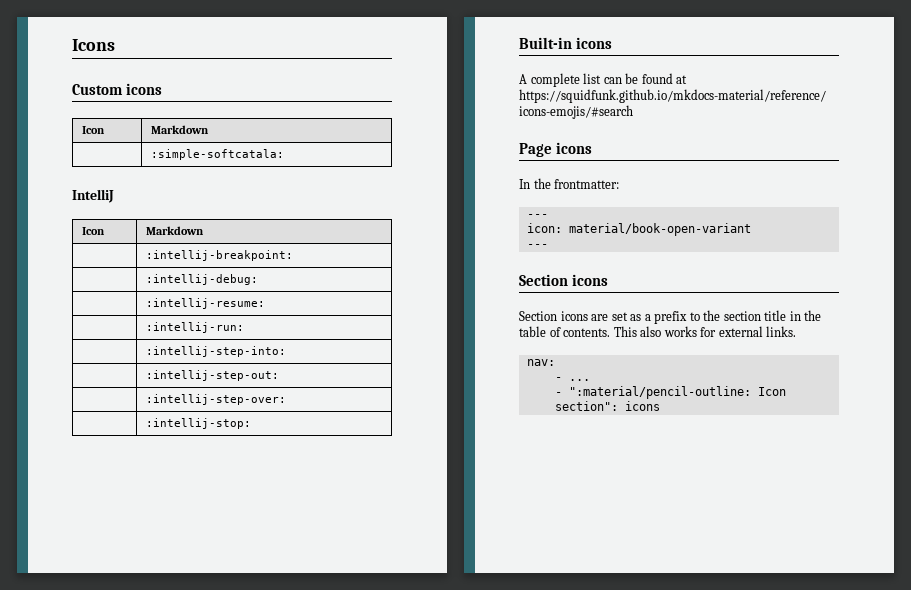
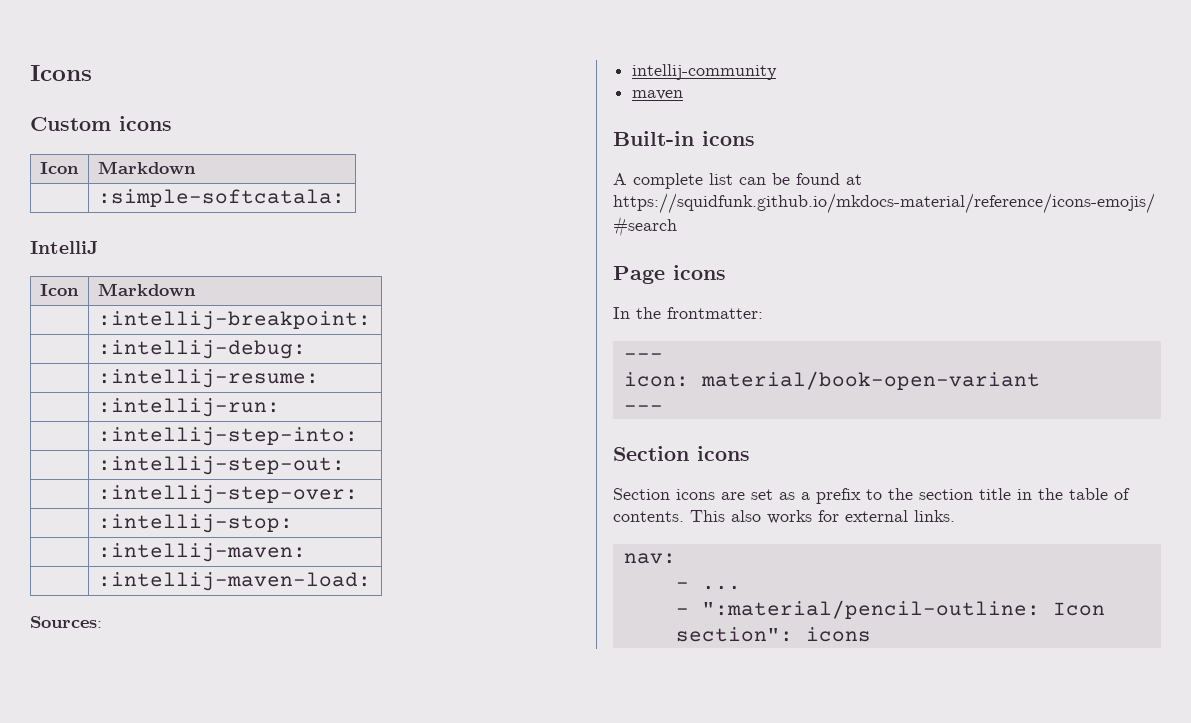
+ | :intellij-maven:
+ | :intellij-maven-load:
+ Sources:
+ intellij-community
+ maven

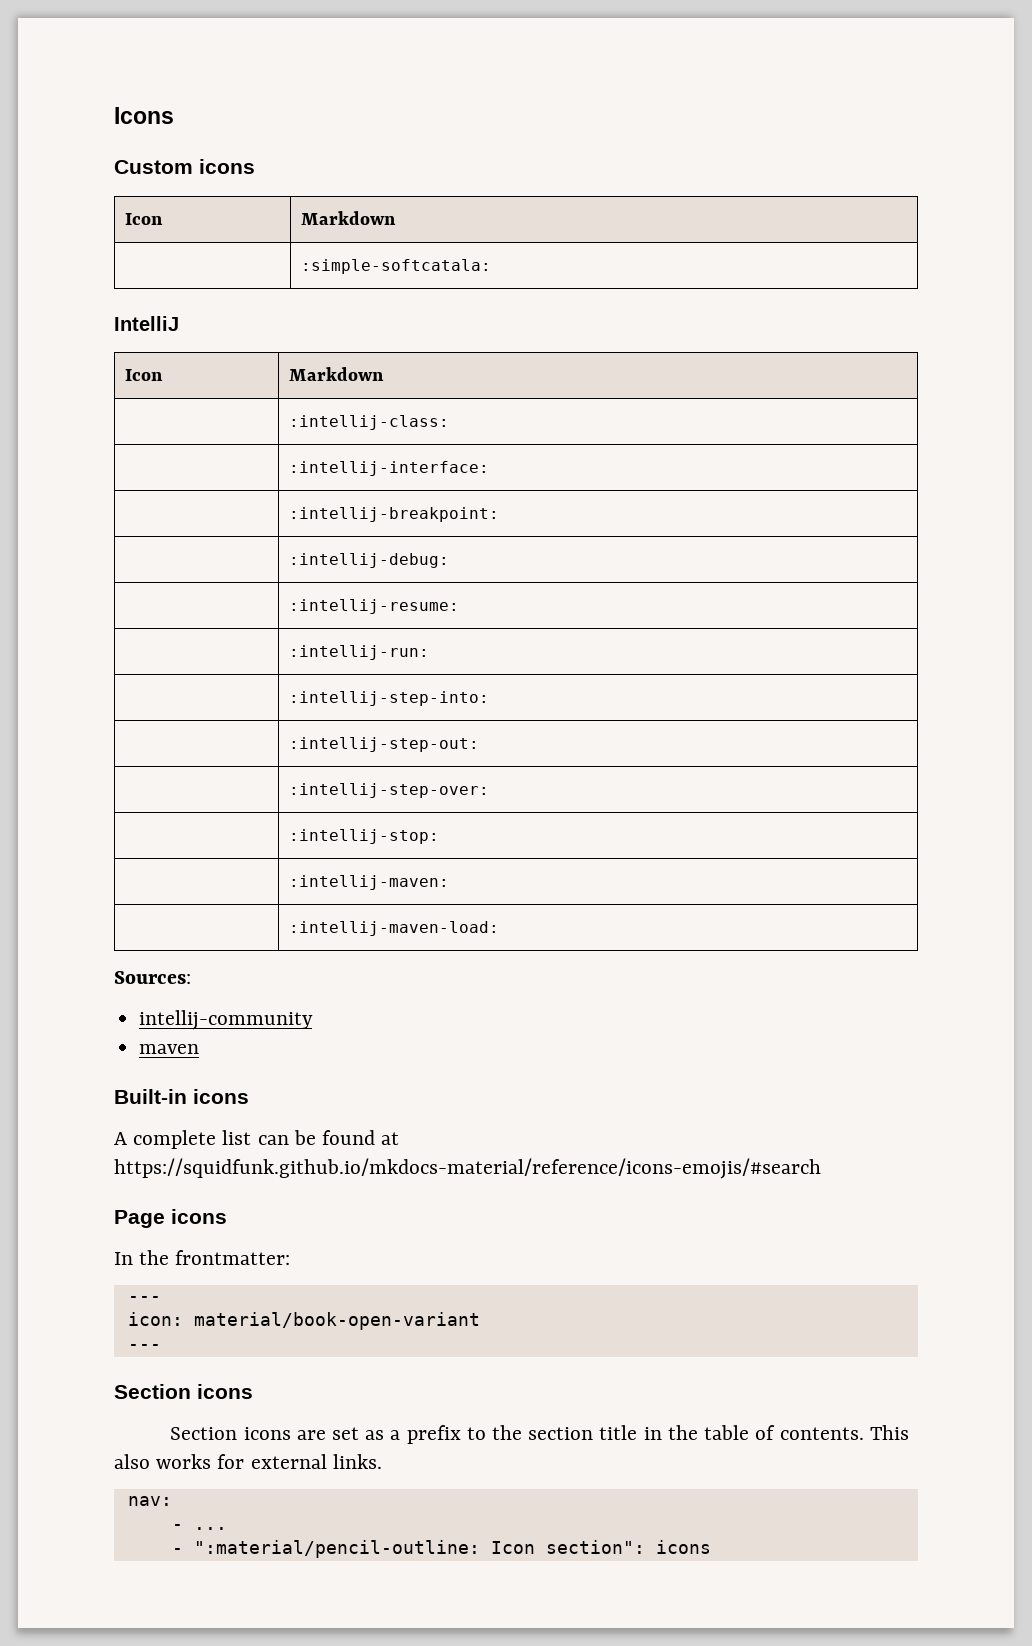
+ | :intellij-class:
+ | :intellij-interface:

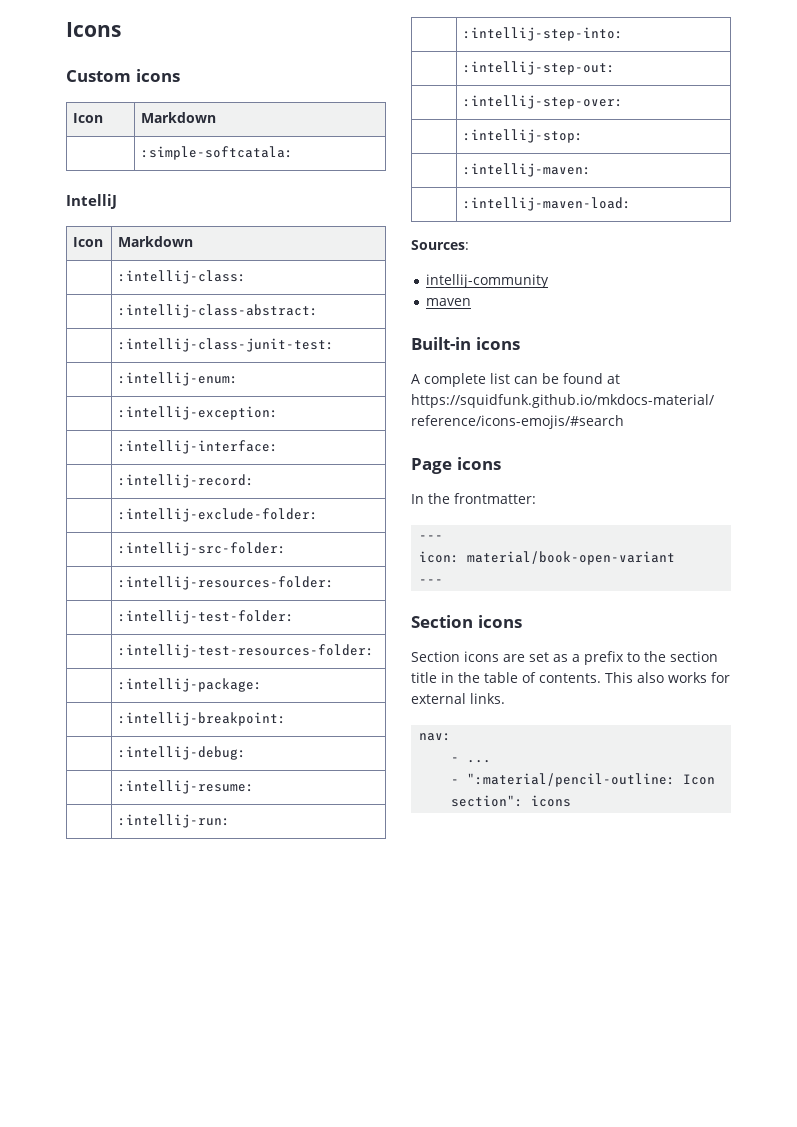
+ | :intellij-class-abstract:
+ | :intellij-class-junit-test:
+ | :intellij-enum:
+ | :intellij-exception:
  | :intellij-interface:
+ | :intellij-record:
+ | :intellij-exclude-folder:
+ | :intellij-src-folder:
+ | :intellij-resources-folder:
+ | :intellij-test-folder:
+ | :intellij-test-resources-folder:
+ | :intellij-package:

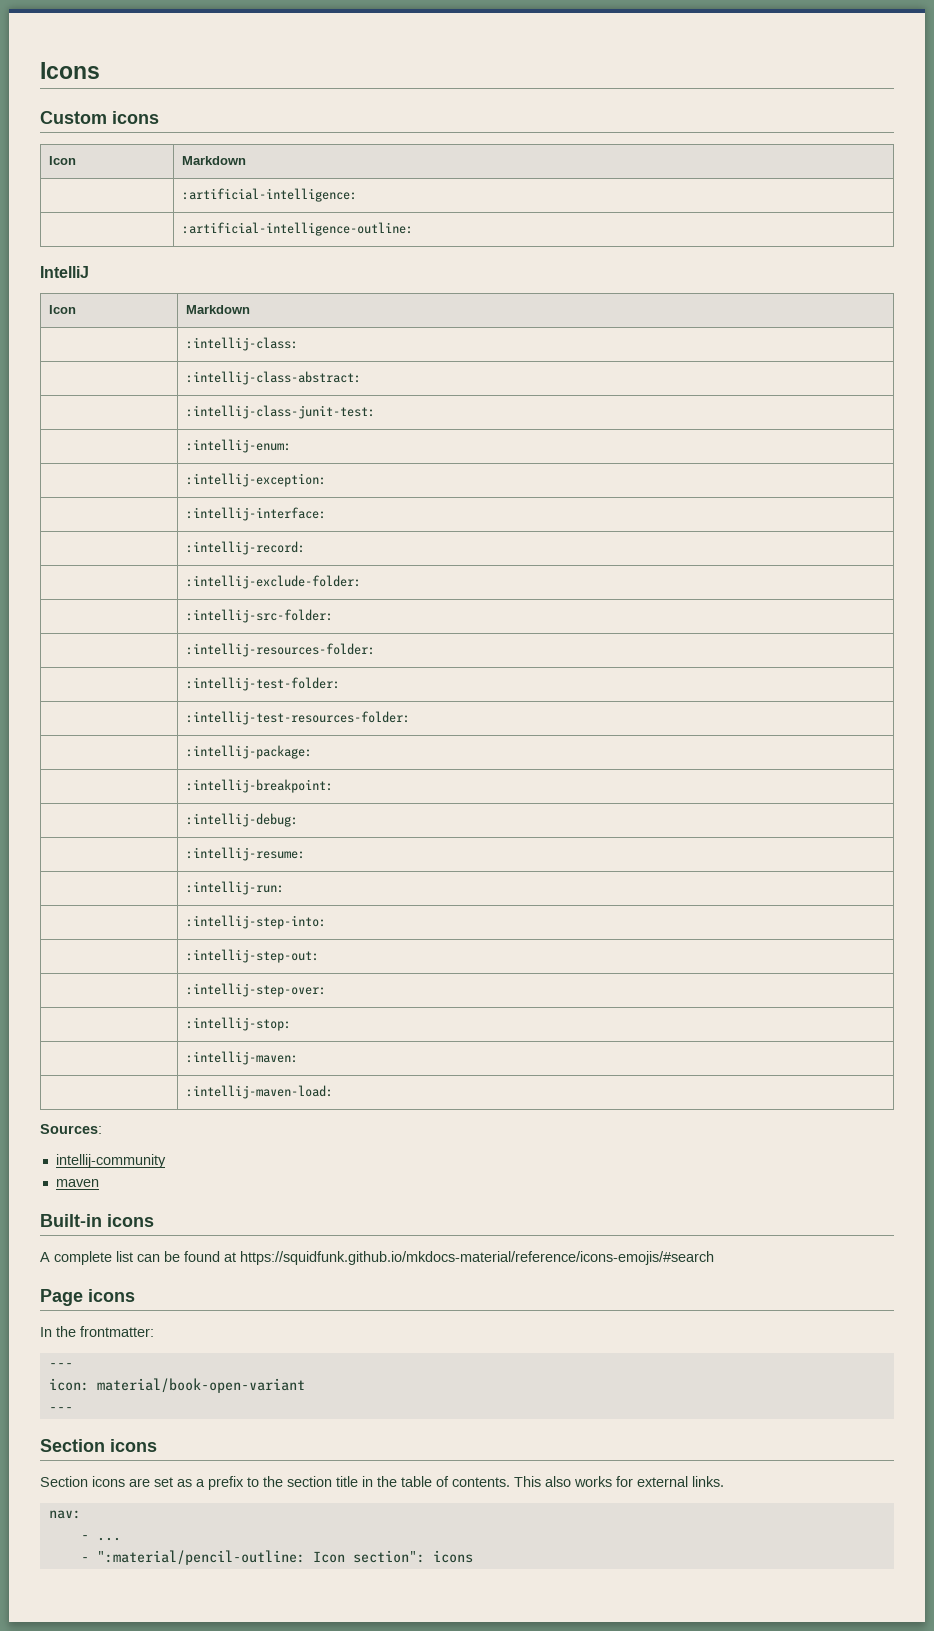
- | :simple-softcatala:
+ | :artificial-intelligence:
+ | :artificial-intelligence-outline:

